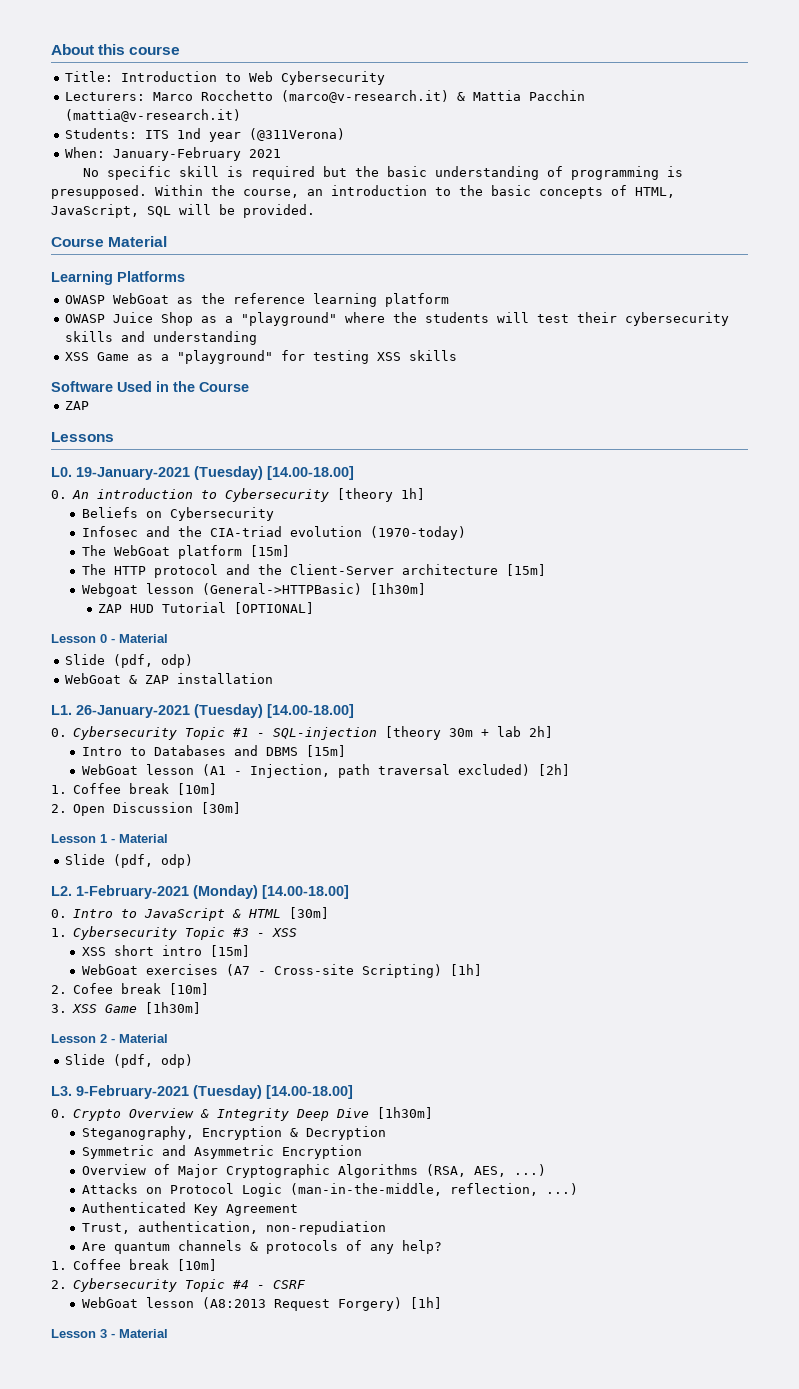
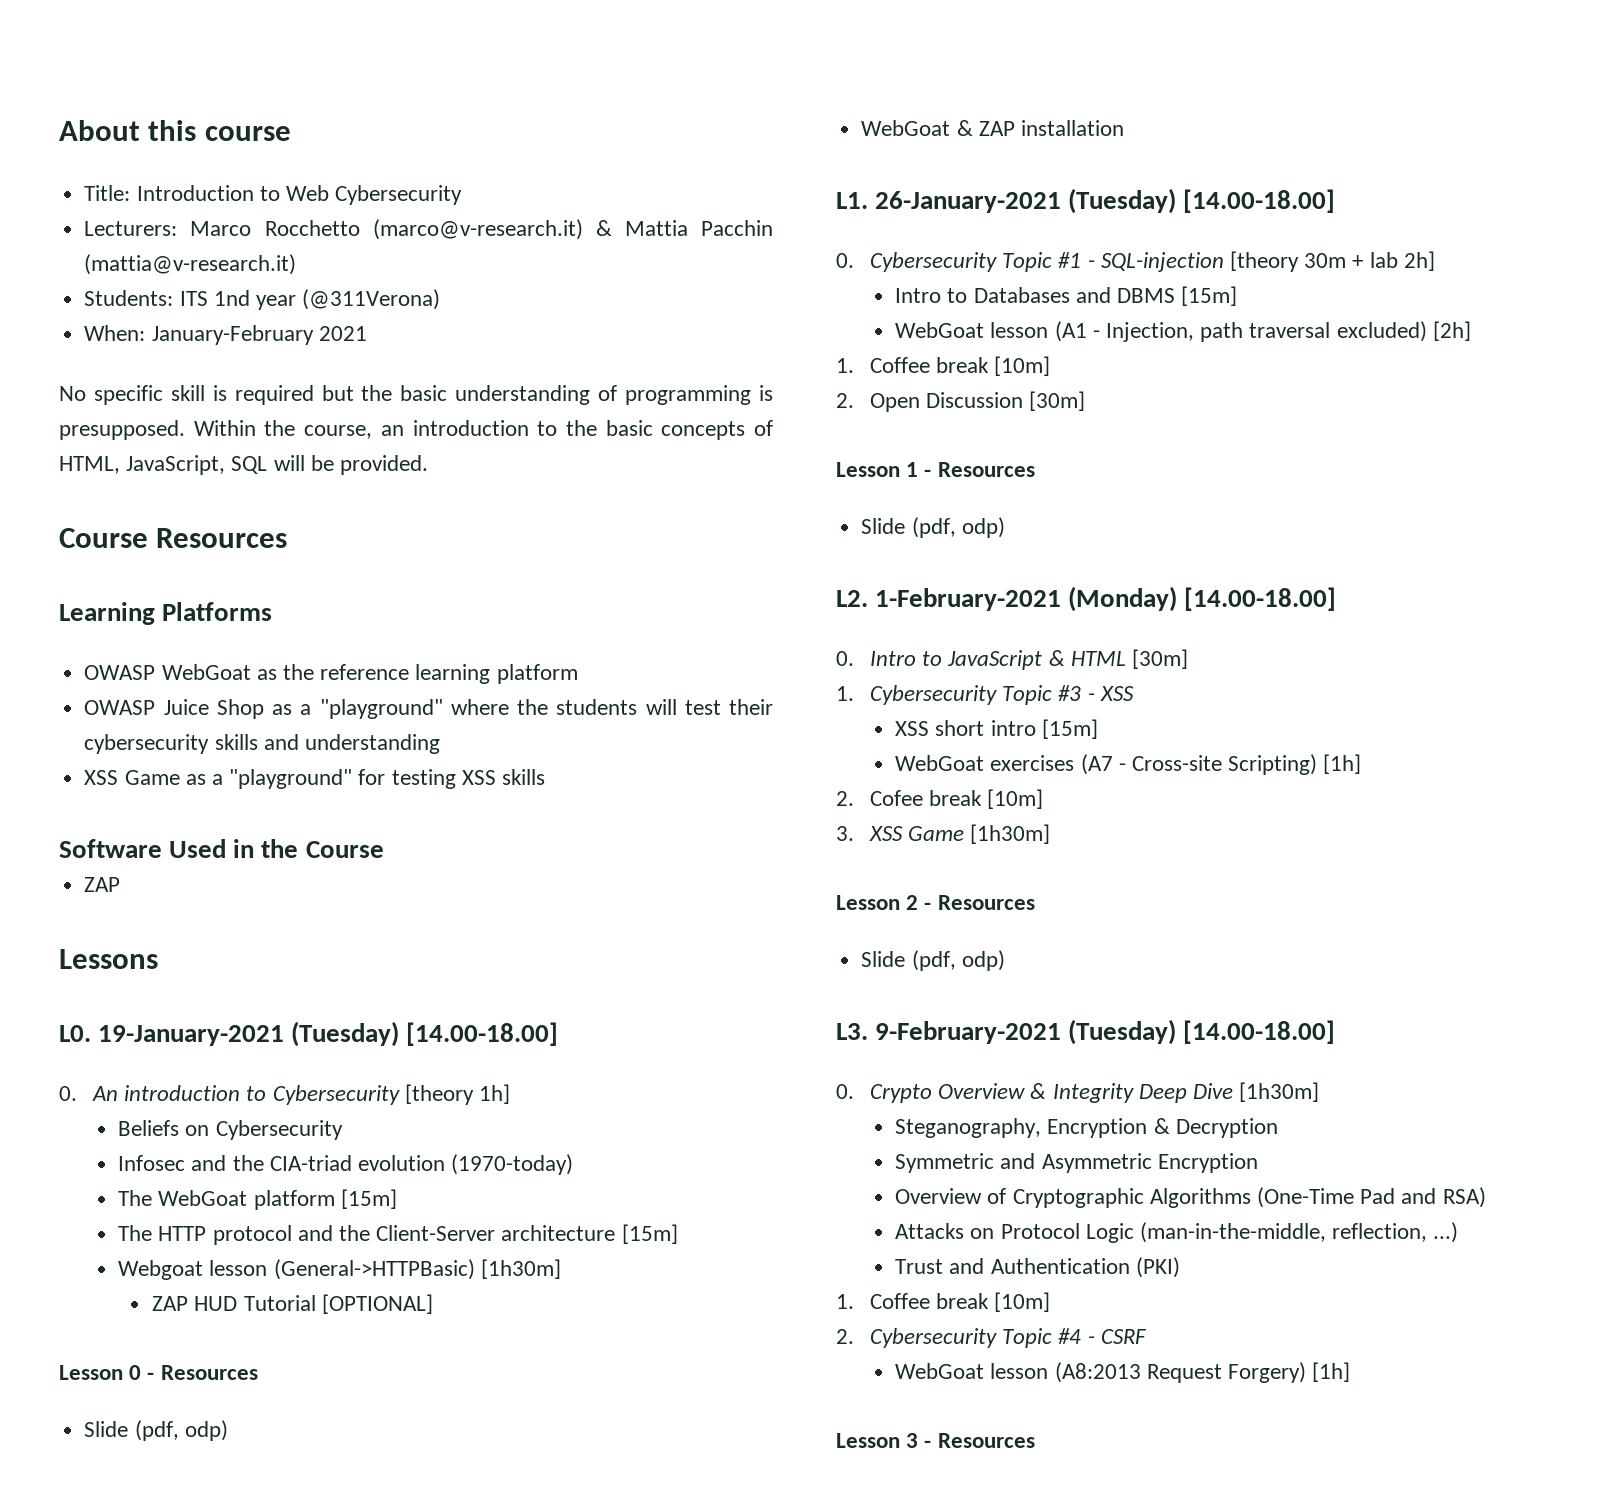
- Course Material
+ Course Resources
- Lesson 0 - Material
+ Lesson 0 - Resources
- Lesson 1 - Material
+ Lesson 1 - Resources
- Lesson 2 - Material
+ Lesson 2 - Resources
- Overview of Major Cryptographic Algorithms (RSA, AES, ...)
+ Overview of Cryptographic Algorithms (One-Time Pad and RSA)
- Authenticated Key Agreement
- Trust, authentication, non-repudiation
- Are quantum channels & protocols of any help?
+ Trust and Authentication (PKI)
- Lesson 3 - Material
+ Lesson 3 - Resources

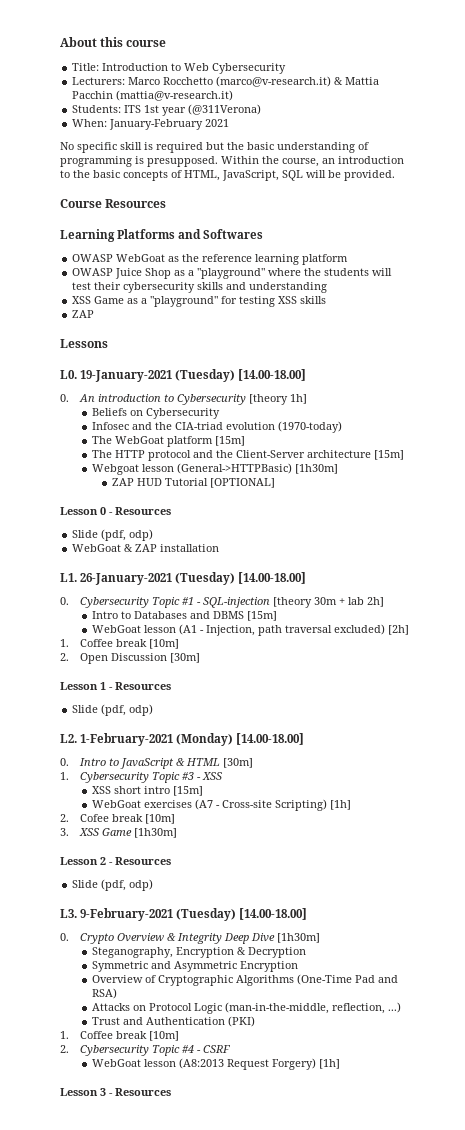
- Students: ITS 1nd year (@311Verona)
+ Students: ITS 1st year (@311Verona)
- Learning Platforms
+ Learning Platforms and Softwares
- Software Used in the Course

